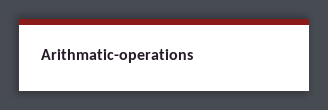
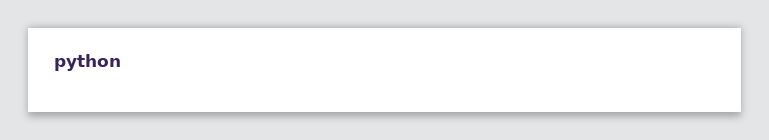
- Arithmatic-operations
+ python

